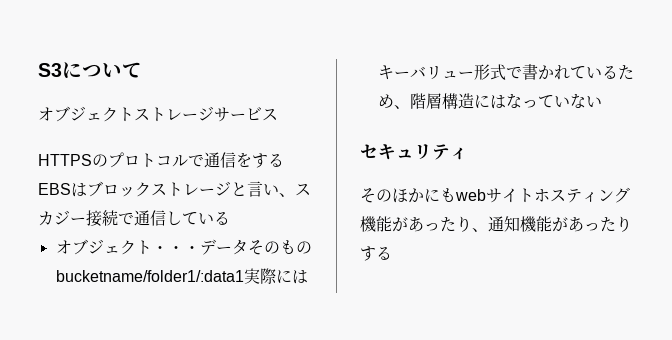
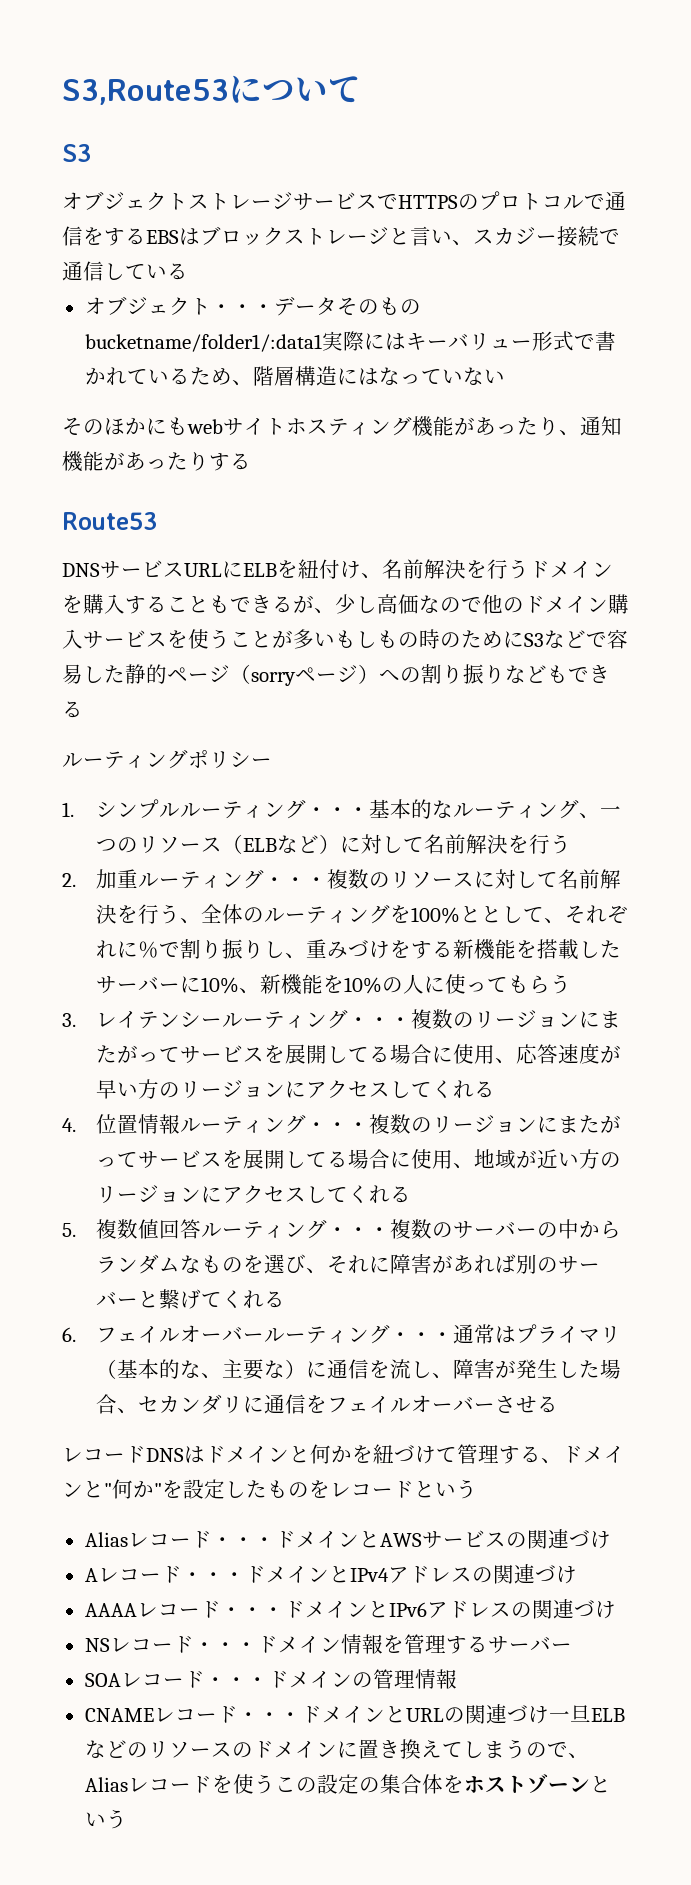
- S3について
+ S3,Route53について
+ S3
- オブジェクトストレージサービス
- HTTPSのプロトコルで通信をするEBSはブロックストレージと言い、スカジー接続で通信している
+ オブジェクトストレージサービスでHTTPSのプロトコルで通信をするEBSはブロックストレージと言い、スカジー接続で通信している
- セキュリティ
+ Route53
+ DNSサービスURLにELBを紐付け、名前解決を行うドメインを購入することもできるが、少し高価なので他のドメイン購入サービスを使うことが多いもしもの時のためにS3などで容易した静的ページ（sorryページ）への割り振りなどもできる
+ ルーティングポリシー
+ 1.シンプルルーティング・・・基本的なルーティング、一つのリソース（ELBなど）に対して名前解決を行う
+ 2.加重ルーティング・・・複数のリソースに対して名前解決を行う、全体のルーティングを100%ととして、それぞれに％で割り振りし、重みづけをする新機能を搭載したサーバーに10%、新機能を10%の人に使ってもらう
+ 3.レイテンシールーティング・・・複数のリージョンにまたがってサービスを展開してる場合に使用、応答速度が早い方のリージョンにアクセスしてくれる
+ 4.位置情報ルーティング・・・複数のリージョンにまたがってサービスを展開してる場合に使用、地域が近い方のリージョンにアクセスしてくれる
+ 5.複数値回答ルーティング・・・複数のサーバーの中からランダムなものを選び、それに障害があれば別のサーバーと繋げてくれる
+ 6.フェイルオーバールーティング・・・通常はプライマリ（基本的な、主要な）に通信を流し、障害が発生した場合、セカンダリに通信をフェイルオーバーさせる
+ レコードDNSはドメインと何かを紐づけて管理する、ドメインと"何か"を設定したものをレコードという
+ Aliasレコード・・・ドメインとAWSサービスの関連づけ
+ Aレコード・・・ドメインとIPv4アドレスの関連づけ
+ AAAAレコード・・・ドメインとIPv6アドレスの関連づけ
+ NSレコード・・・ドメイン情報を管理するサーバー
+ SOAレコード・・・ドメインの管理情報
+ CNAMEレコード・・・ドメインとURLの関連づけ一旦ELBなどのリソースのドメインに置き換えてしまうので、Aliasレコードを使うこの設定の集合体をホストゾーンという

